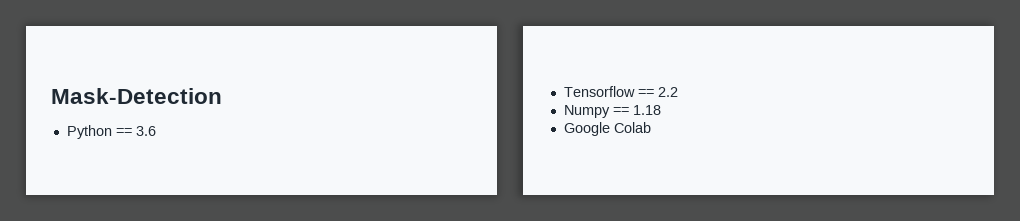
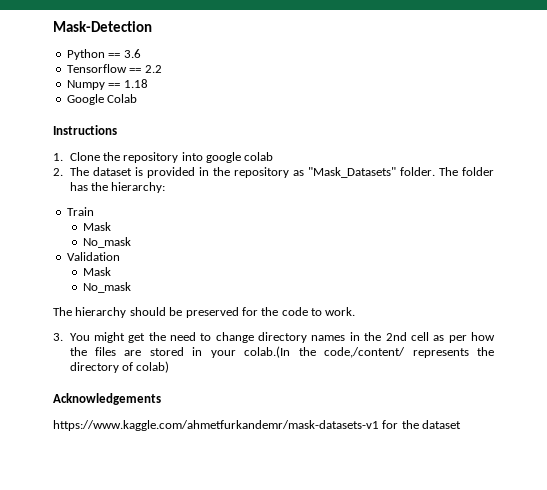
+ Instructions
+ 1. Clone the repository into google colab
+ 2. The dataset is provided in the repository as "Mask_Datasets" folder. The folder has the hierarchy:
+ Train
+ Mask
+ No_mask
+ Validation
+ Mask
+ No_mask
+ The hierarchy should be preserved for the code to work.
+ 3. You might get the need to change directory names in the 2nd cell as per how the files are stored in your colab.(In the code,/content/ represents the directory of colab)
+ Acknowledgements
+ https://www.kaggle.com/ahmetfurkandemr/mask-datasets-v1 for the dataset

